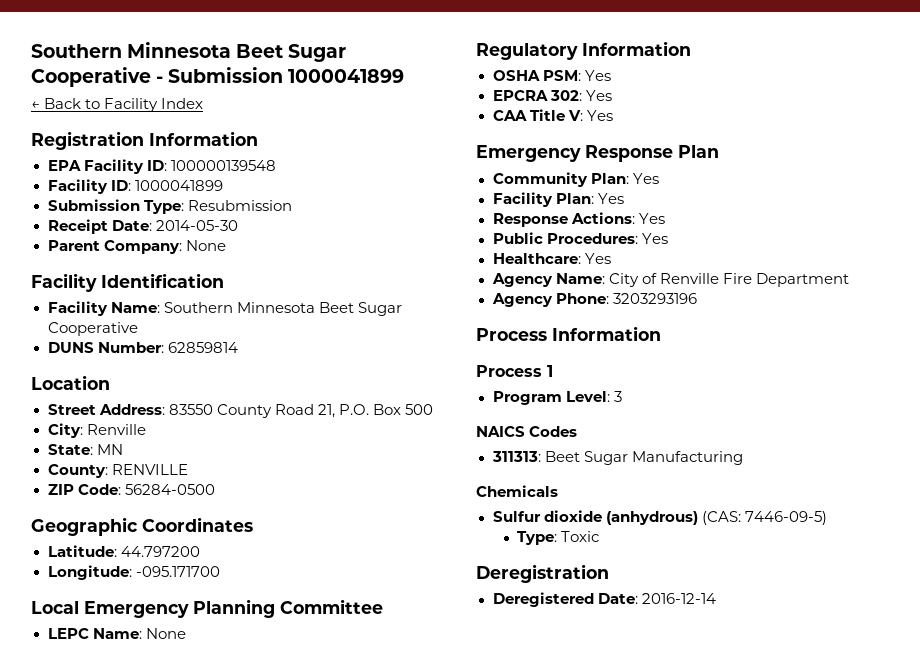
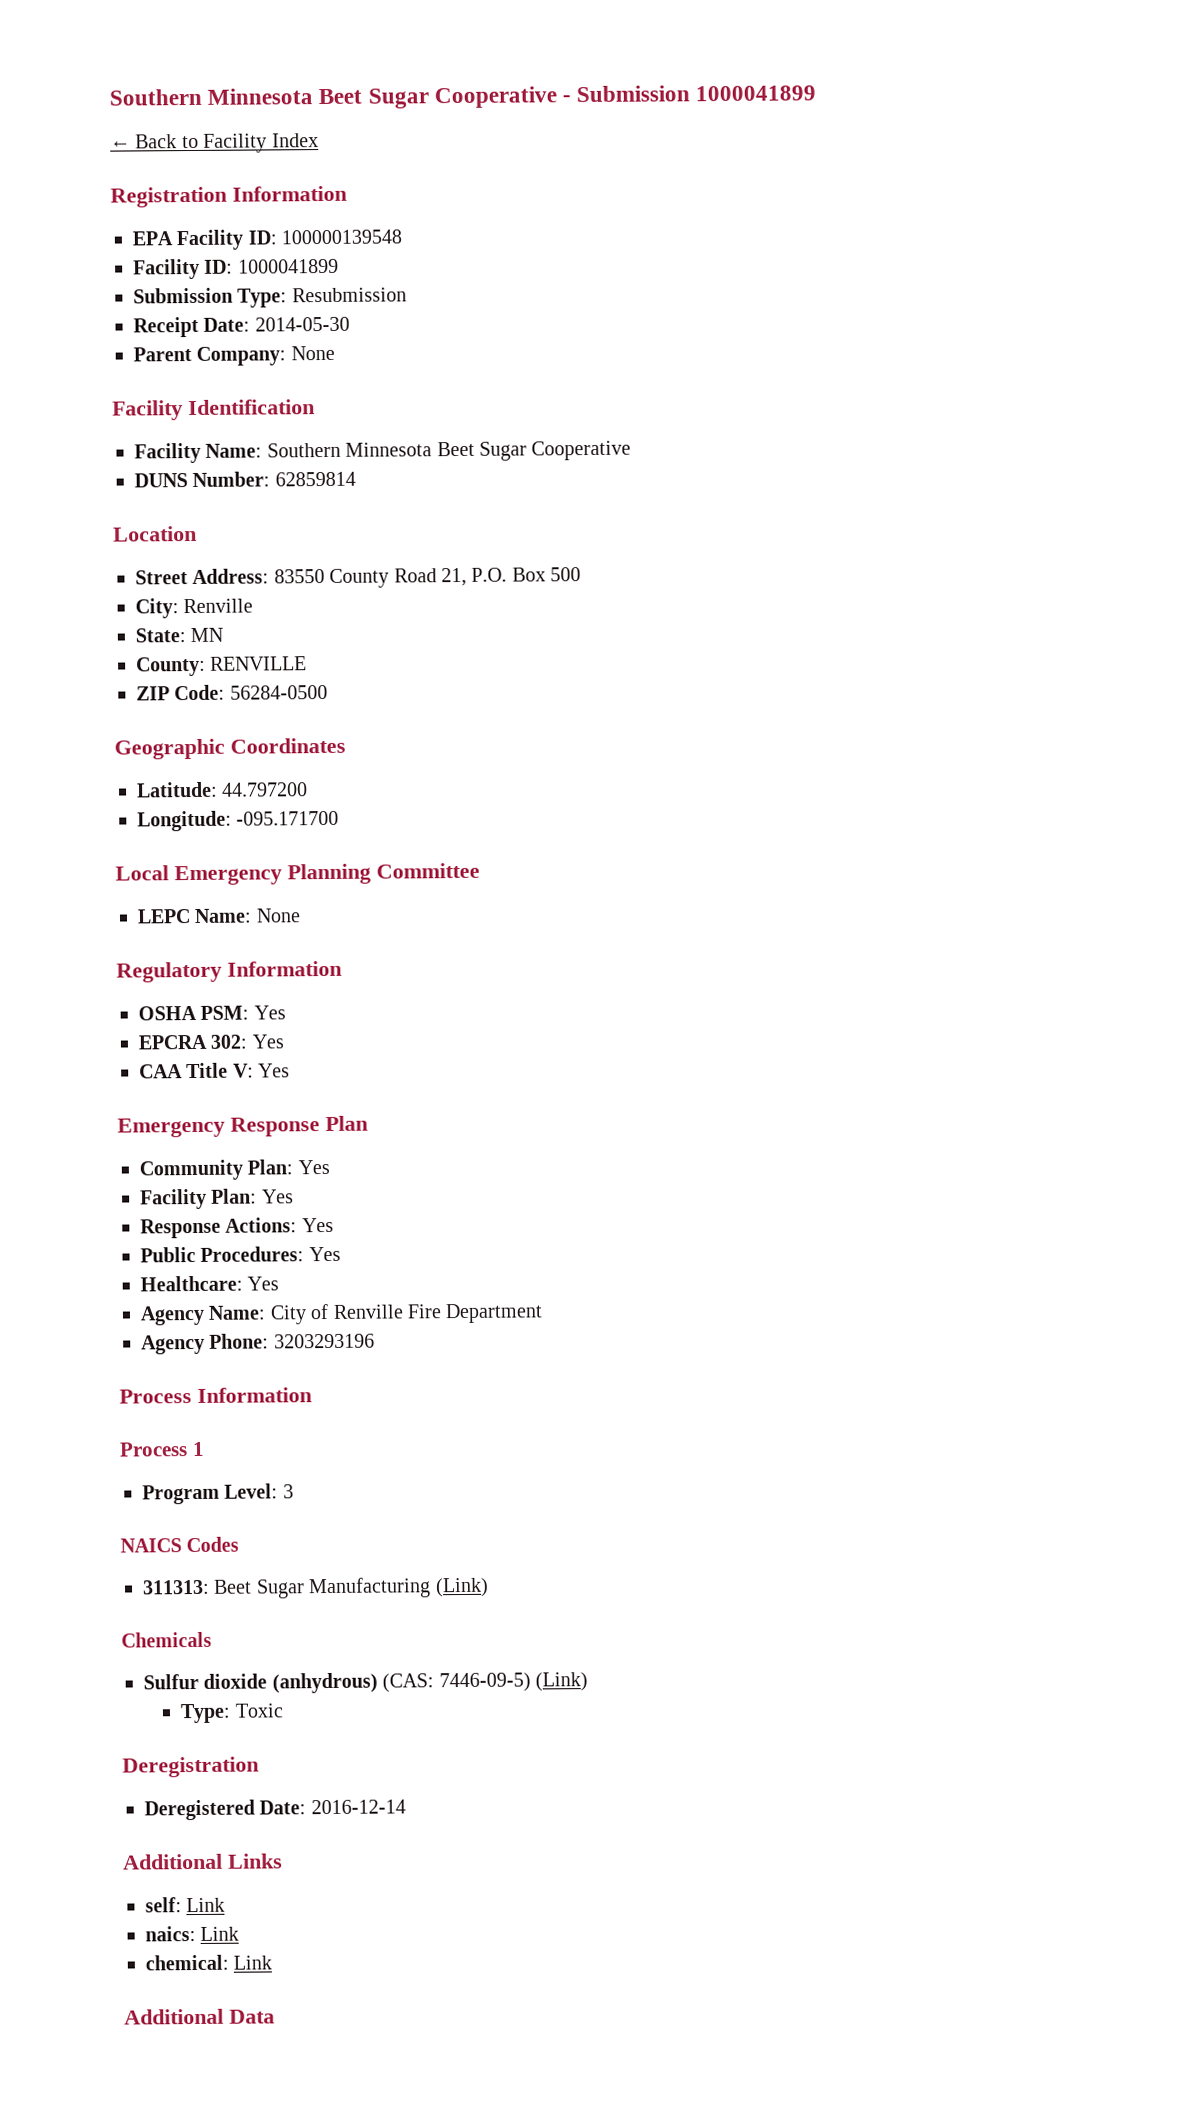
- 311313: Beet Sugar Manufacturing
+ 311313: Beet Sugar Manufacturing (Link)
- Sulfur dioxide (anhydrous) (CAS: 7446-09-5)
+ Sulfur dioxide (anhydrous) (CAS: 7446-09-5) (Link)
+ Additional Links
+ self: Link
+ naics: Link
+ chemical: Link
+ Additional Data

